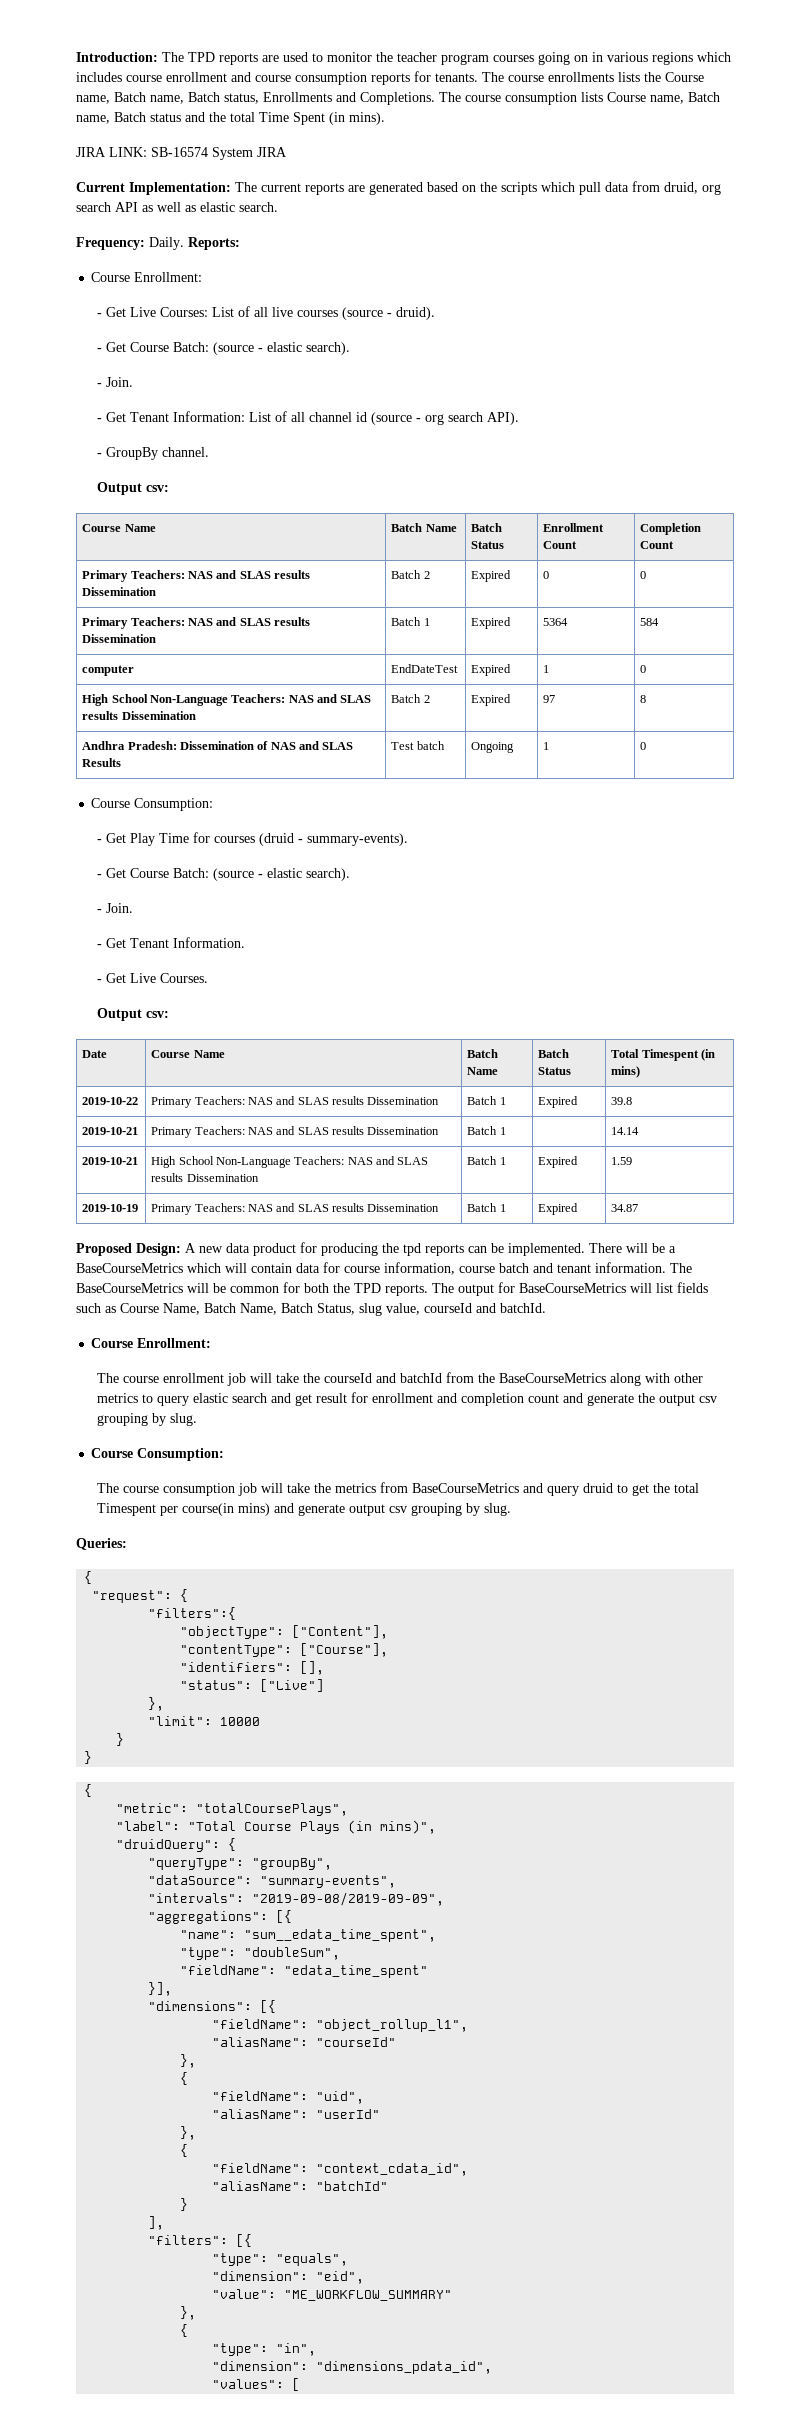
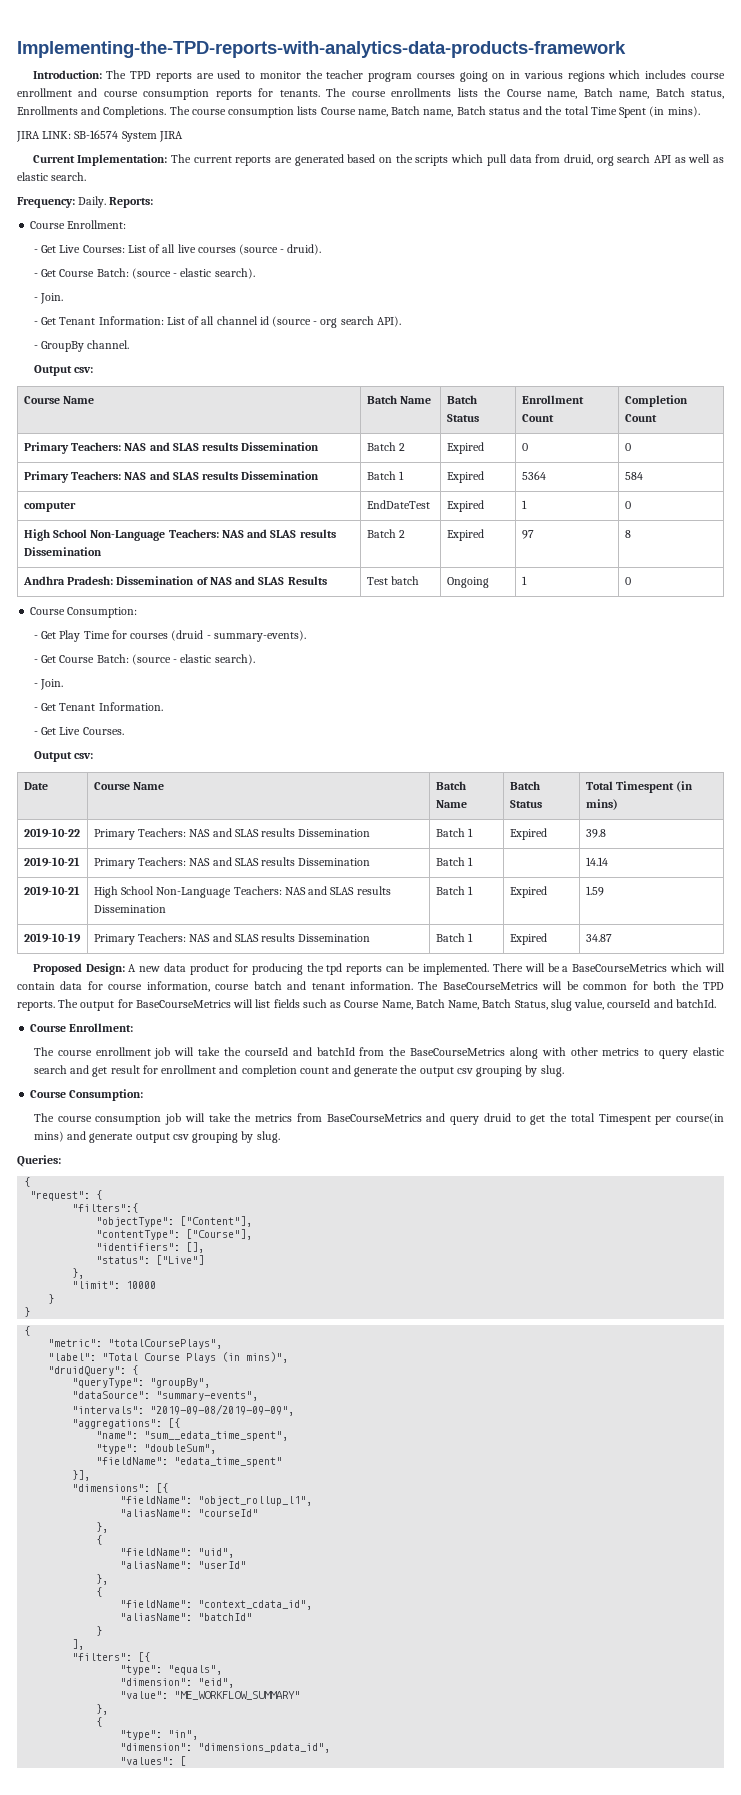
+ Implementing-the-TPD-reports-with-analytics-data-products-framework

